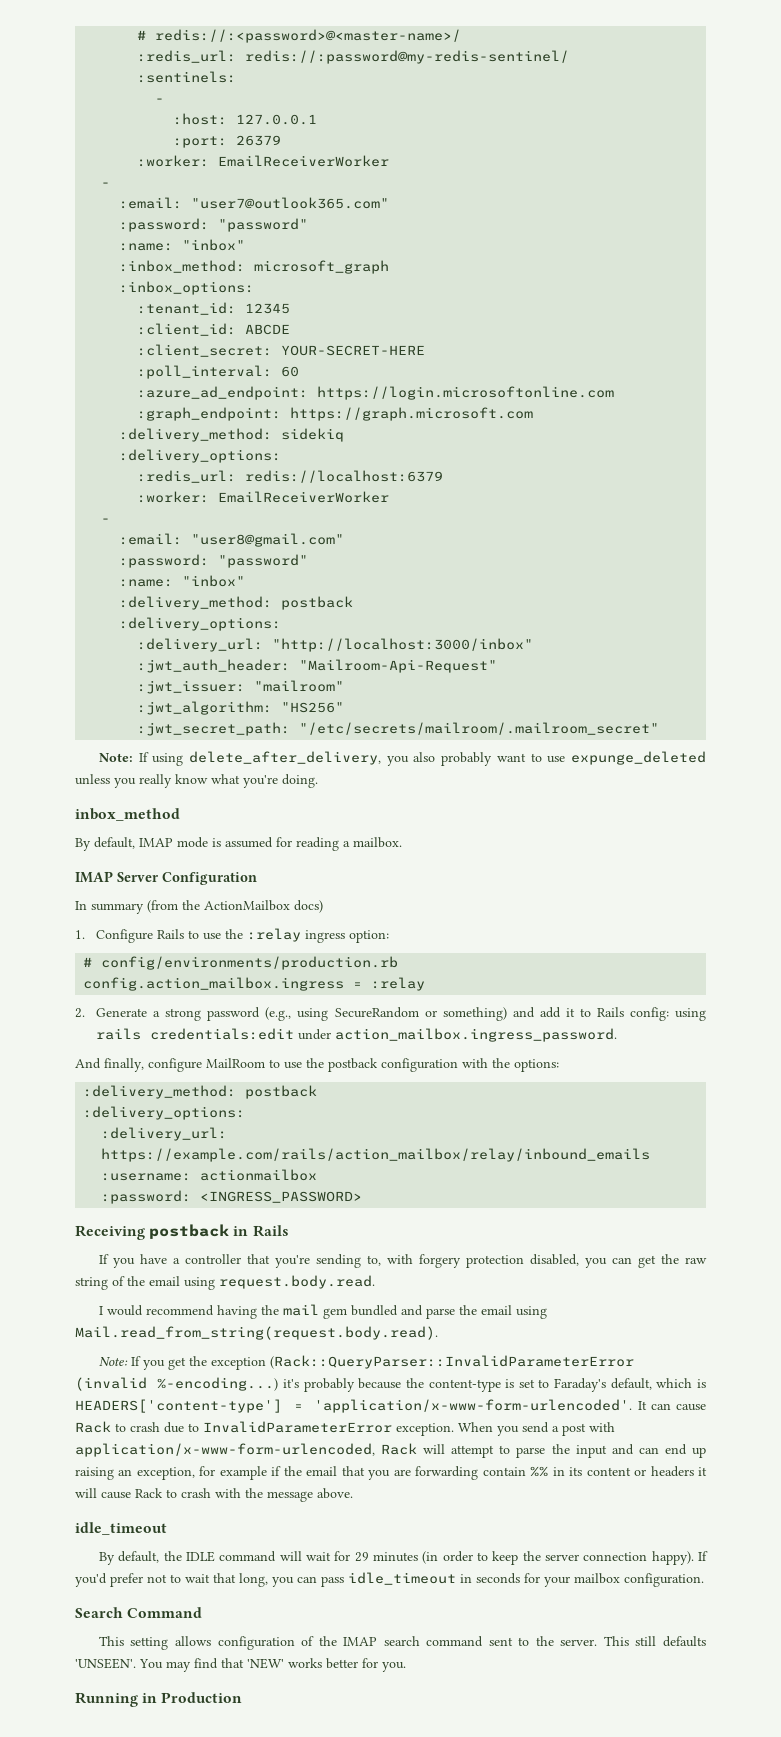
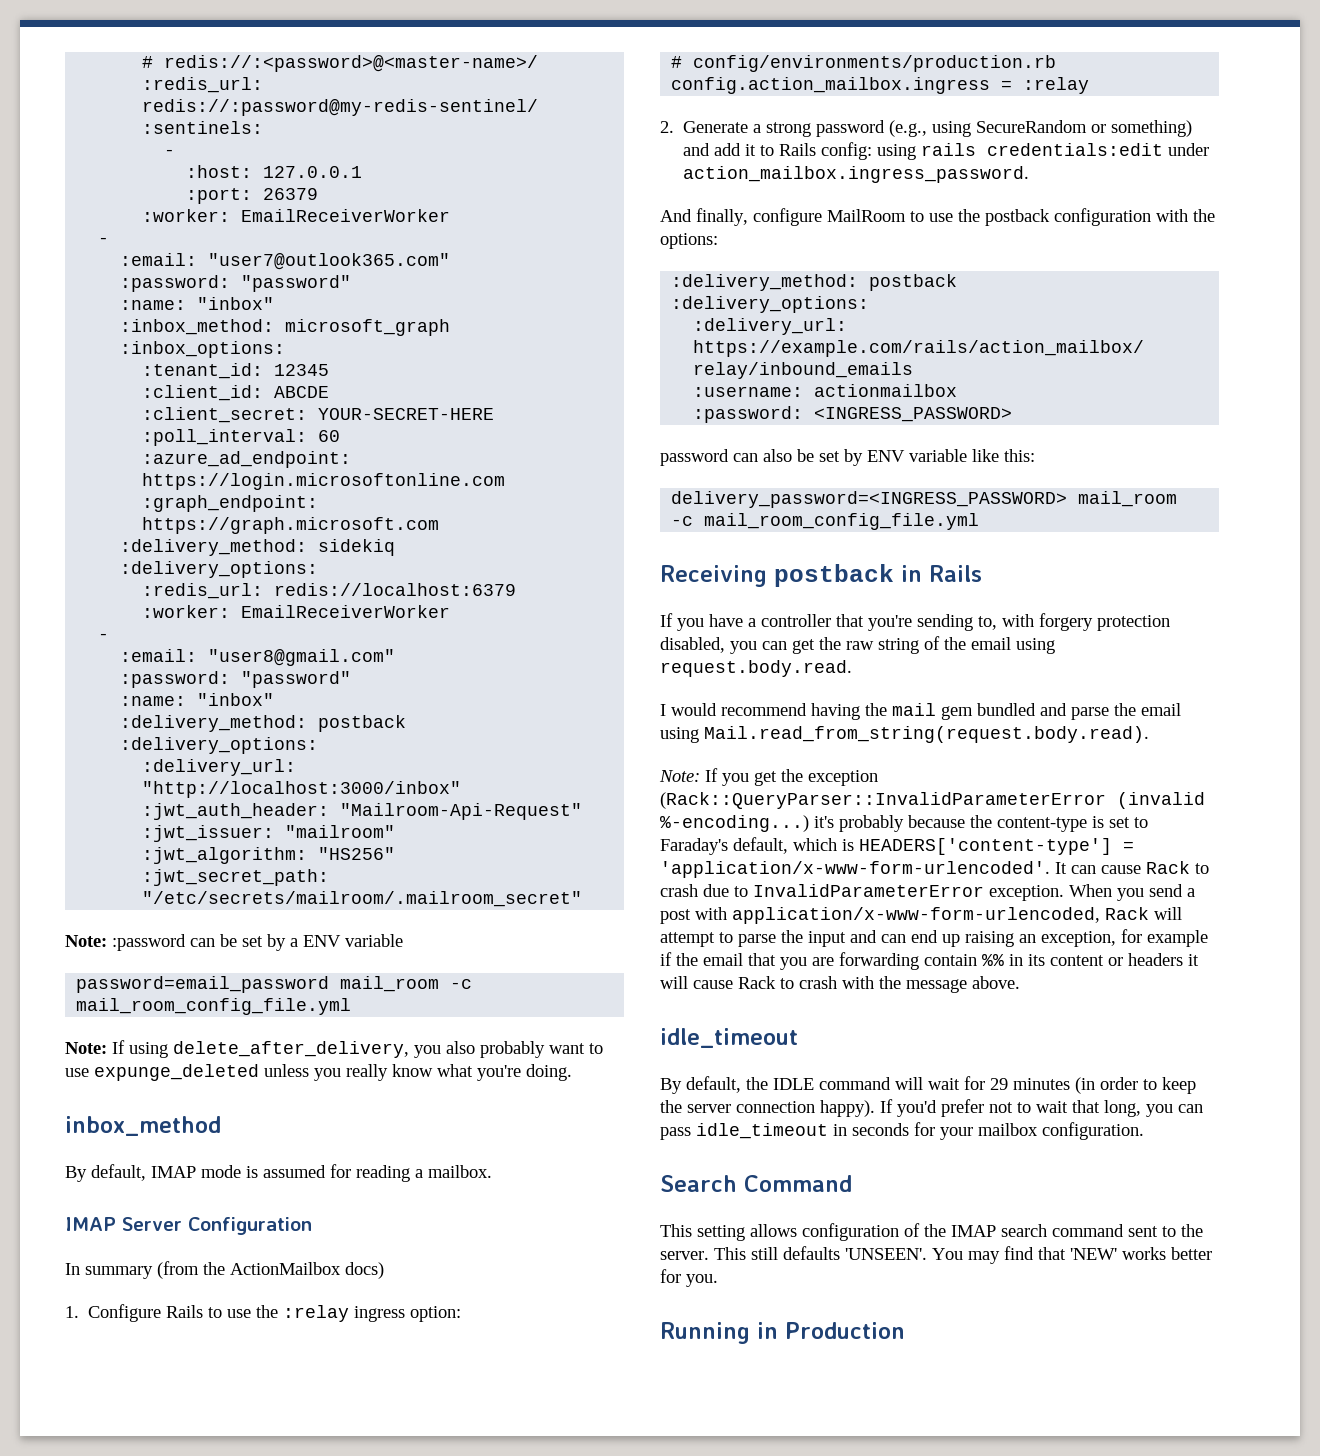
+ Note: :password can be set by a ENV variable
+ password=email_password mail_room -c mail_room_config_file.yml
+ password can also be set by ENV variable like this:
+ delivery_password=<INGRESS_PASSWORD> mail_room -c mail_room_config_file.yml

